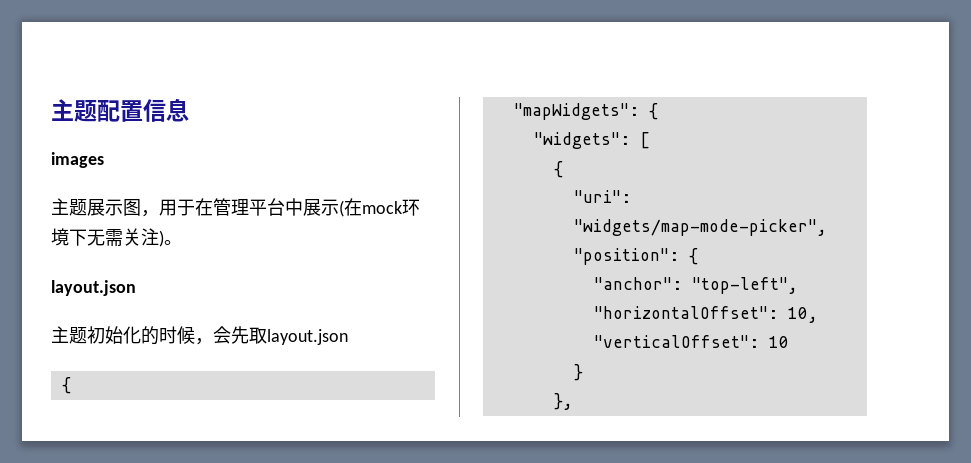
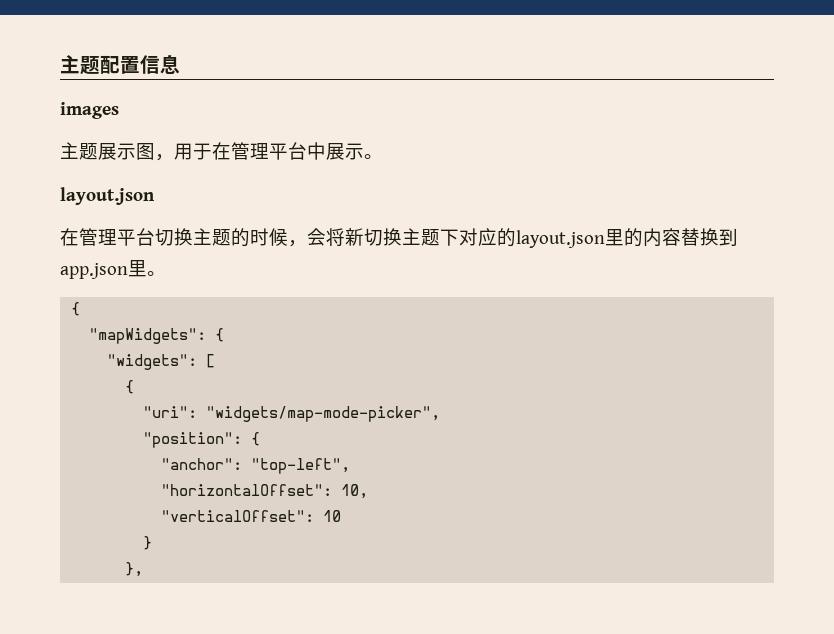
- 主题展示图，用于在管理平台中展示(在mock环境下无需关注)。
+ 主题展示图，用于在管理平台中展示。
  layout.json
- 主题初始化的时候，会先取layout.json
+ 在管理平台切换主题的时候，会将新切换主题下对应的layout.json里的内容替换到app.json里。

